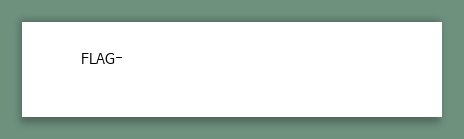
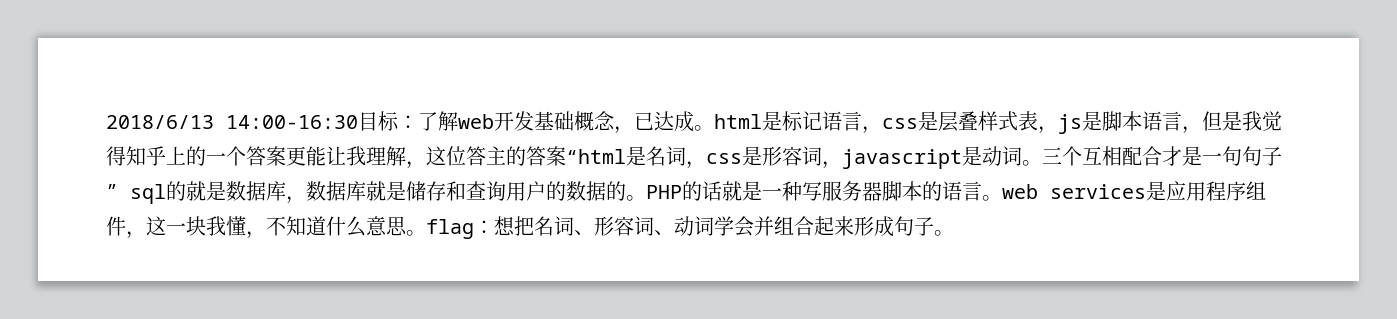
- FLAG-
+ 2018/6/13 14:00-16:30目标：了解web开发基础概念，已达成。html是标记语言，css是层叠样式表，js是脚本语言，但是我觉得知乎上的一个答案更能让我理解，这位答主的答案“html是名词，css是形容词，javascript是动词。三个互相配合才是一句句子” sql的就是数据库，数据库就是储存和查询用户的数据的。PHP的话就是一种写服务器脚本的语言。web services是应用程序组件，这一块我懂，不知道什么意思。flag：想把名词、形容词、动词学会并组合起来形成句子。

